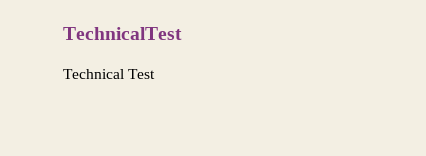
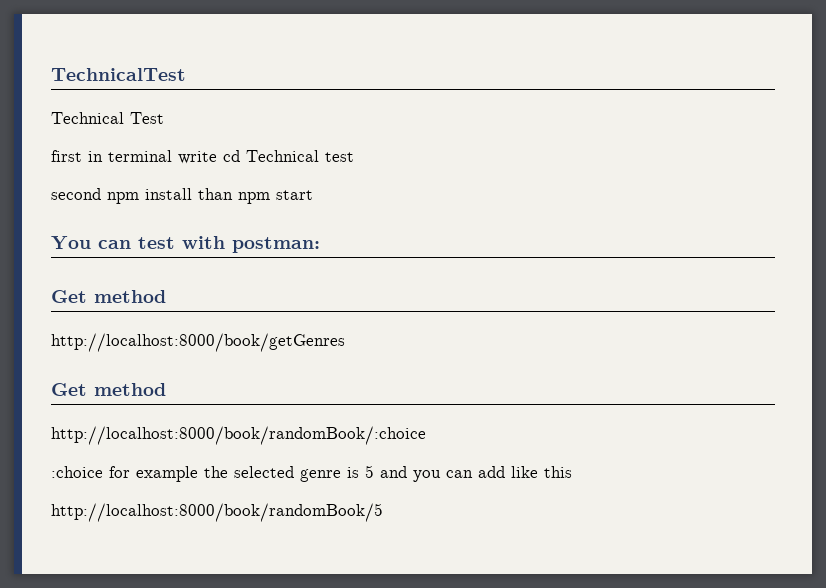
+ first in terminal write cd Technical test
+ second npm install than npm start
+ You can test with postman:
+ Get method
+ http://localhost:8000/book/getGenres
+ Get method
+ http://localhost:8000/book/randomBook/:choice
+ :choice for example the selected genre is 5 and you can add like this
+ http://localhost:8000/book/randomBook/5

